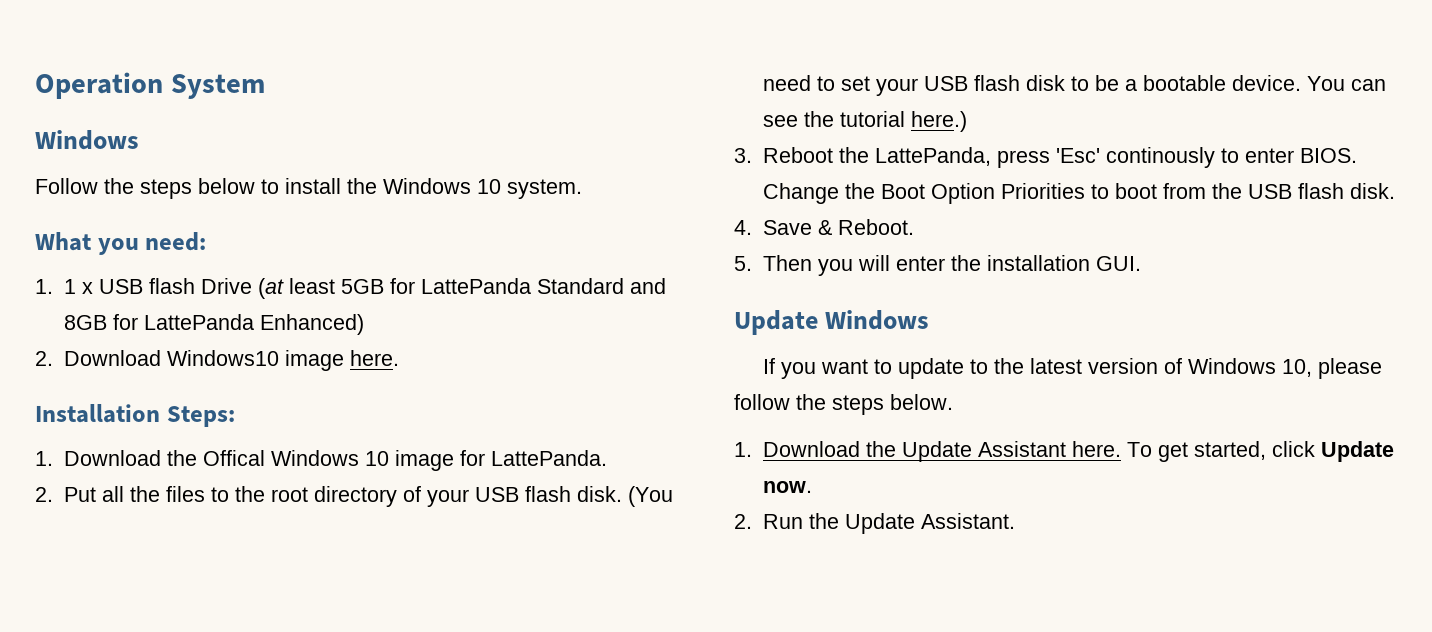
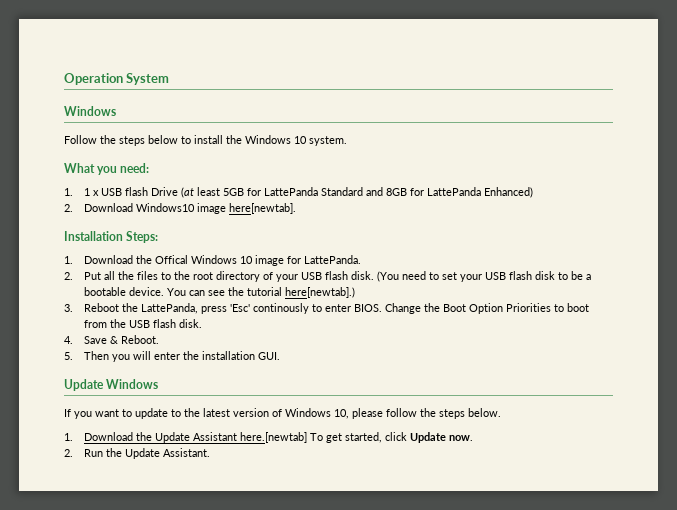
- 2. Download Windows10 image here.
+ 2. Download Windows10 image here[newtab].
- You can see the tutorial here.)
+ You can see the tutorial here[newtab].)
- 1. Download the Update Assistant here. To get started, click Update now.
+ 1. Download the Update Assistant here.[newtab] To get started, click Update now.

